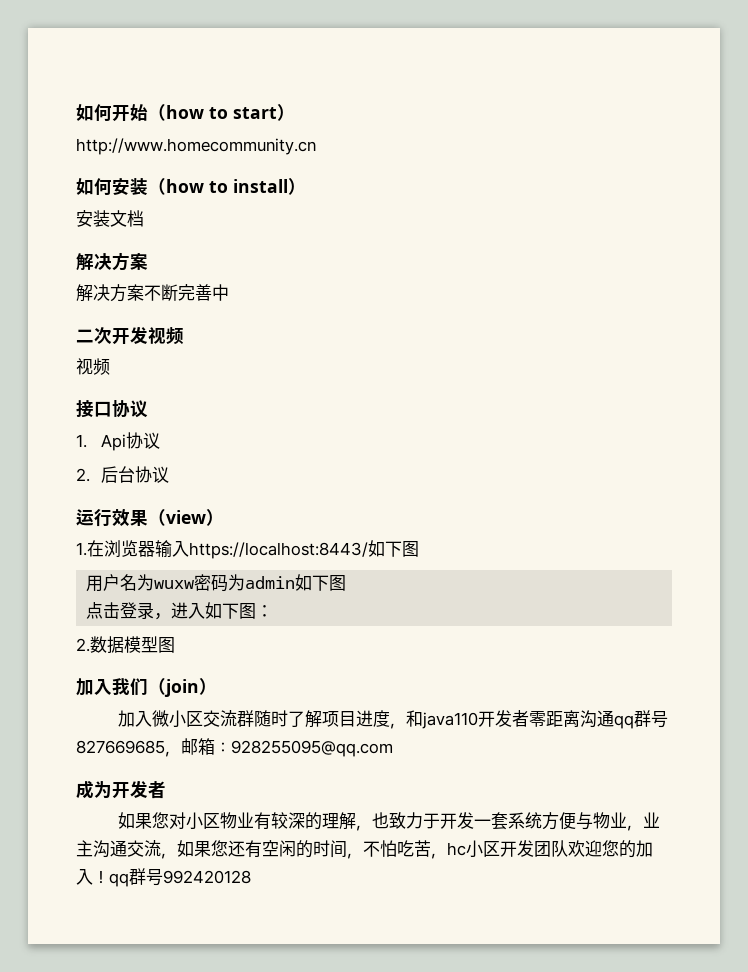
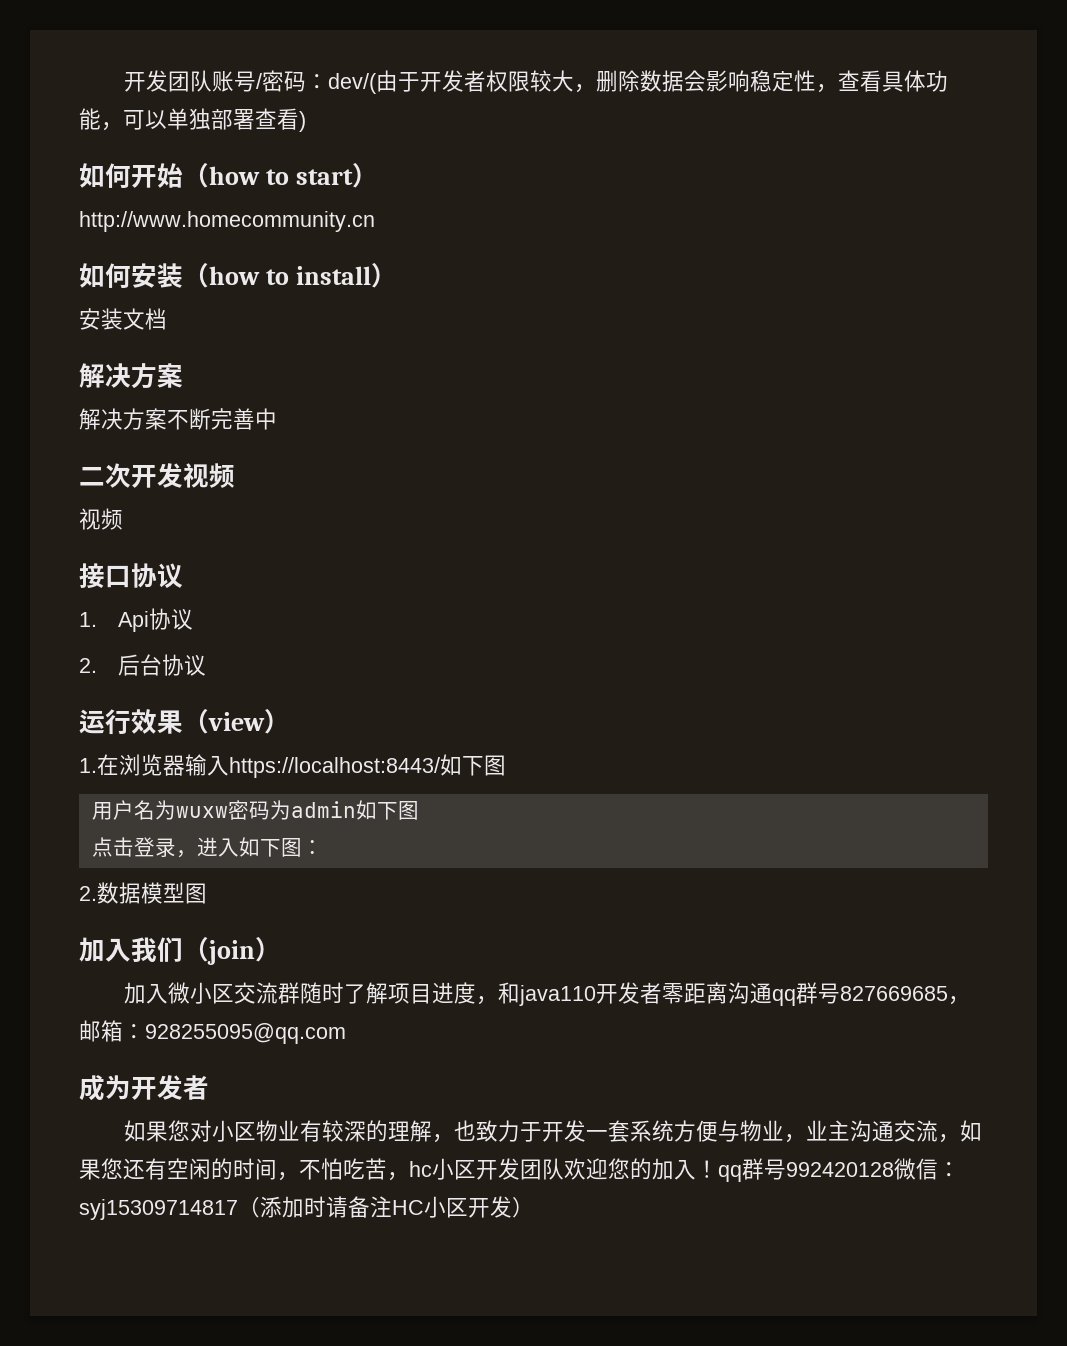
+ 开发团队账号/密码：dev/(由于开发者权限较大，删除数据会影响稳定性，查看具体功能，可以单独部署查看)
- 如果您对小区物业有较深的理解，也致力于开发一套系统方便与物业，业主沟通交流，如果您还有空闲的时间，不怕吃苦，hc小区开发团队欢迎您的加入！qq群号992420128
+ 如果您对小区物业有较深的理解，也致力于开发一套系统方便与物业，业主沟通交流，如果您还有空闲的时间，不怕吃苦，hc小区开发团队欢迎您的加入！qq群号992420128微信：syj15309714817（添加时请备注HC小区开发）

